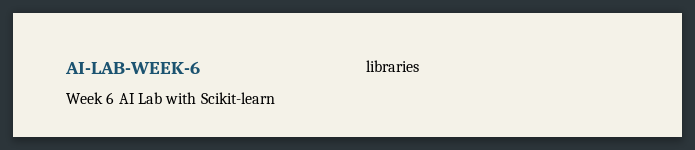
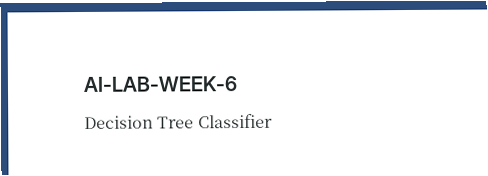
- Week 6 AI Lab with Scikit-learn libraries
+ Decision Tree Classifier

